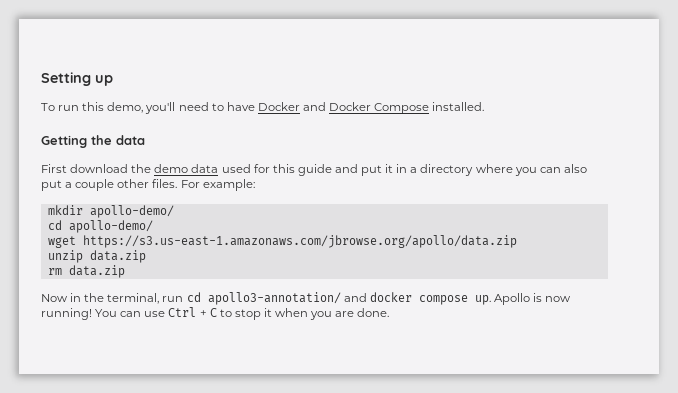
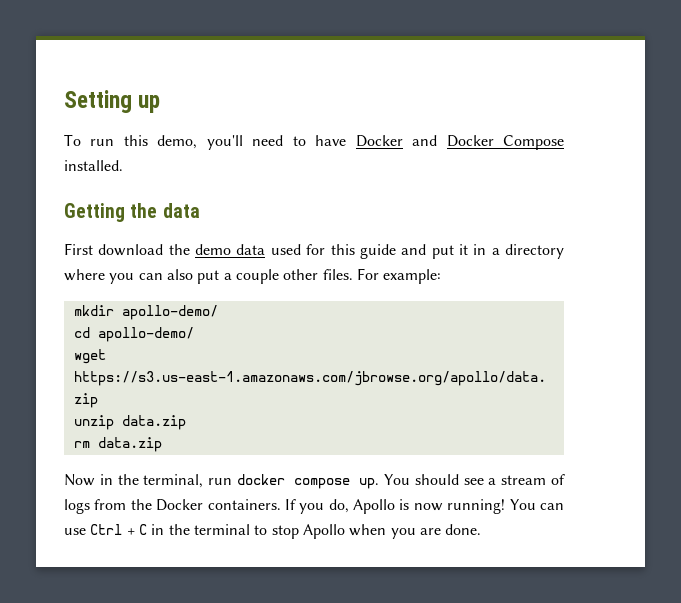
- Now in the terminal, run cd apollo3-annotation/ and docker compose up. Apollo is now running!
+ Now in the terminal, run docker compose up. You should see a stream of logs from the Docker containers. If you do, Apollo is now running!
- You can use Ctrl + C to stop it when you are done.
+ You can use Ctrl + C in the terminal to stop Apollo when you are done.

